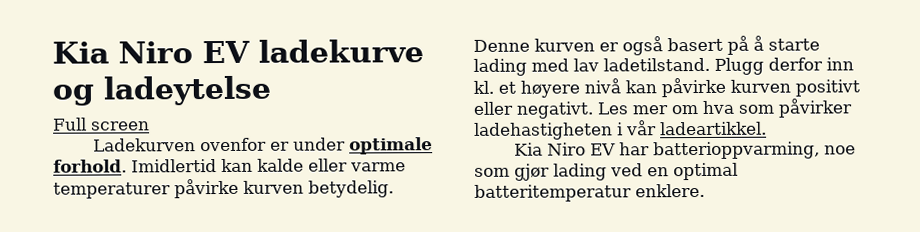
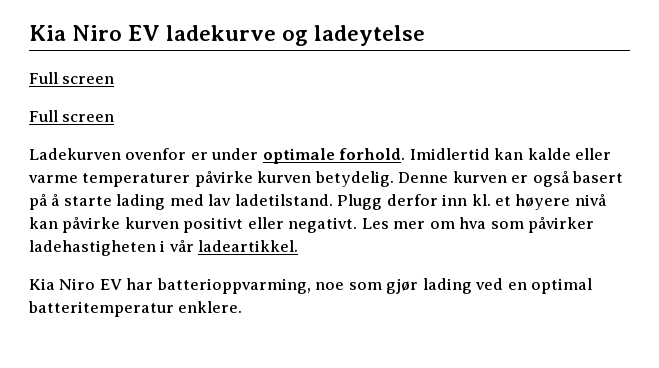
  Kia Niro EV ladekurve og ladeytelse
+ Full screen

